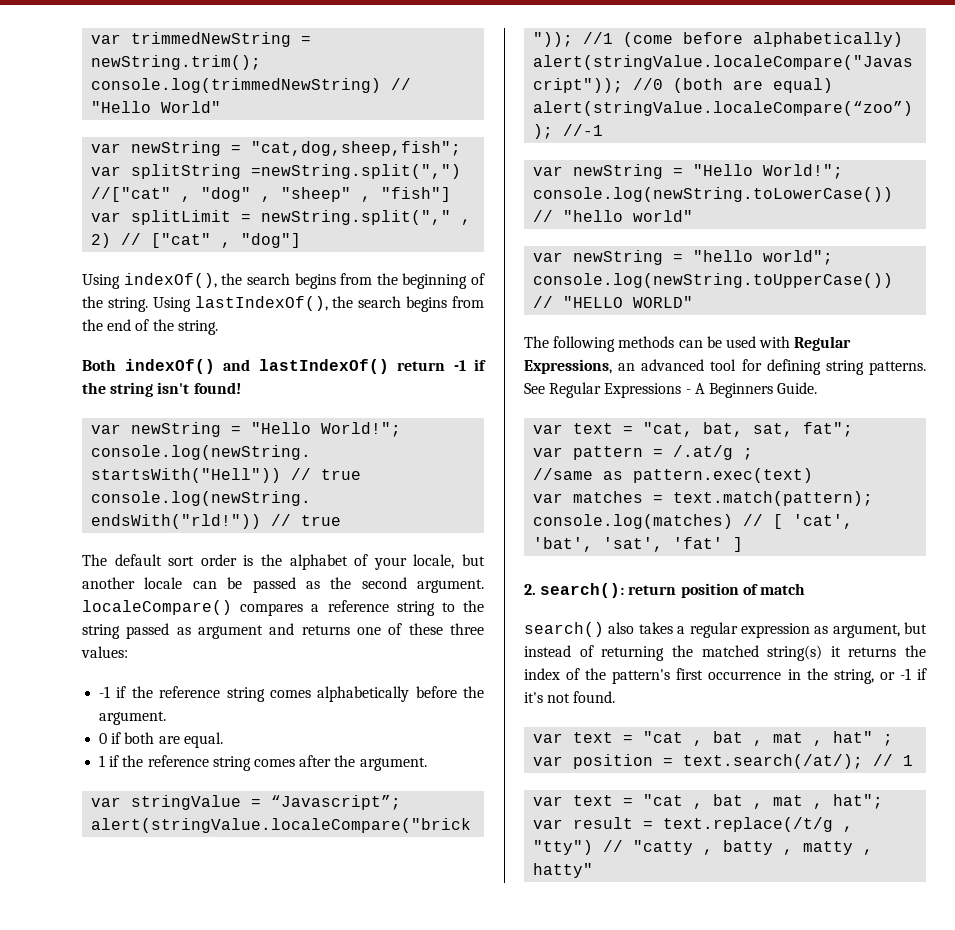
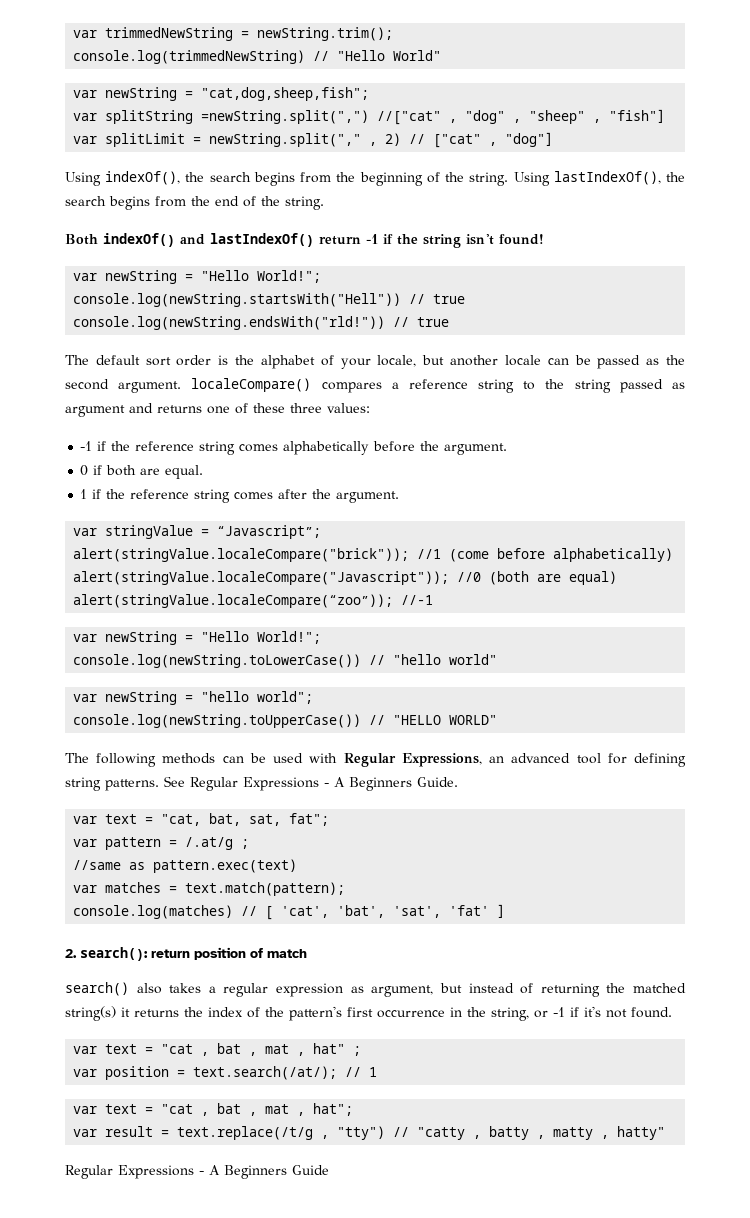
+ Regular Expressions - A Beginners Guide

